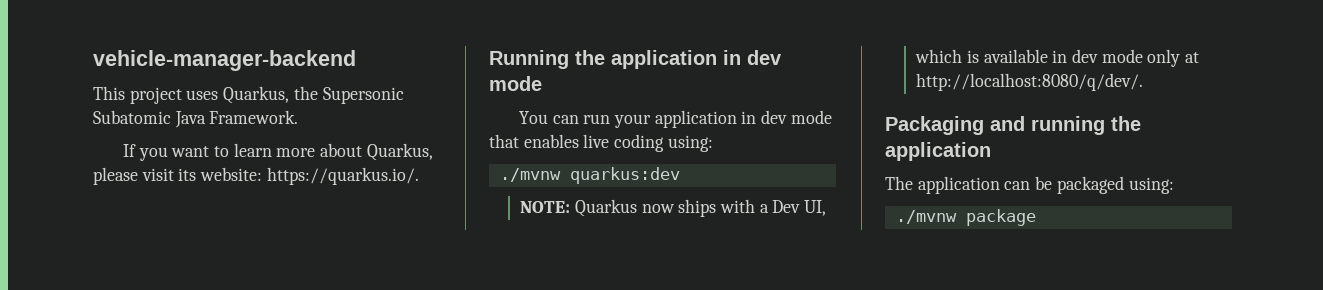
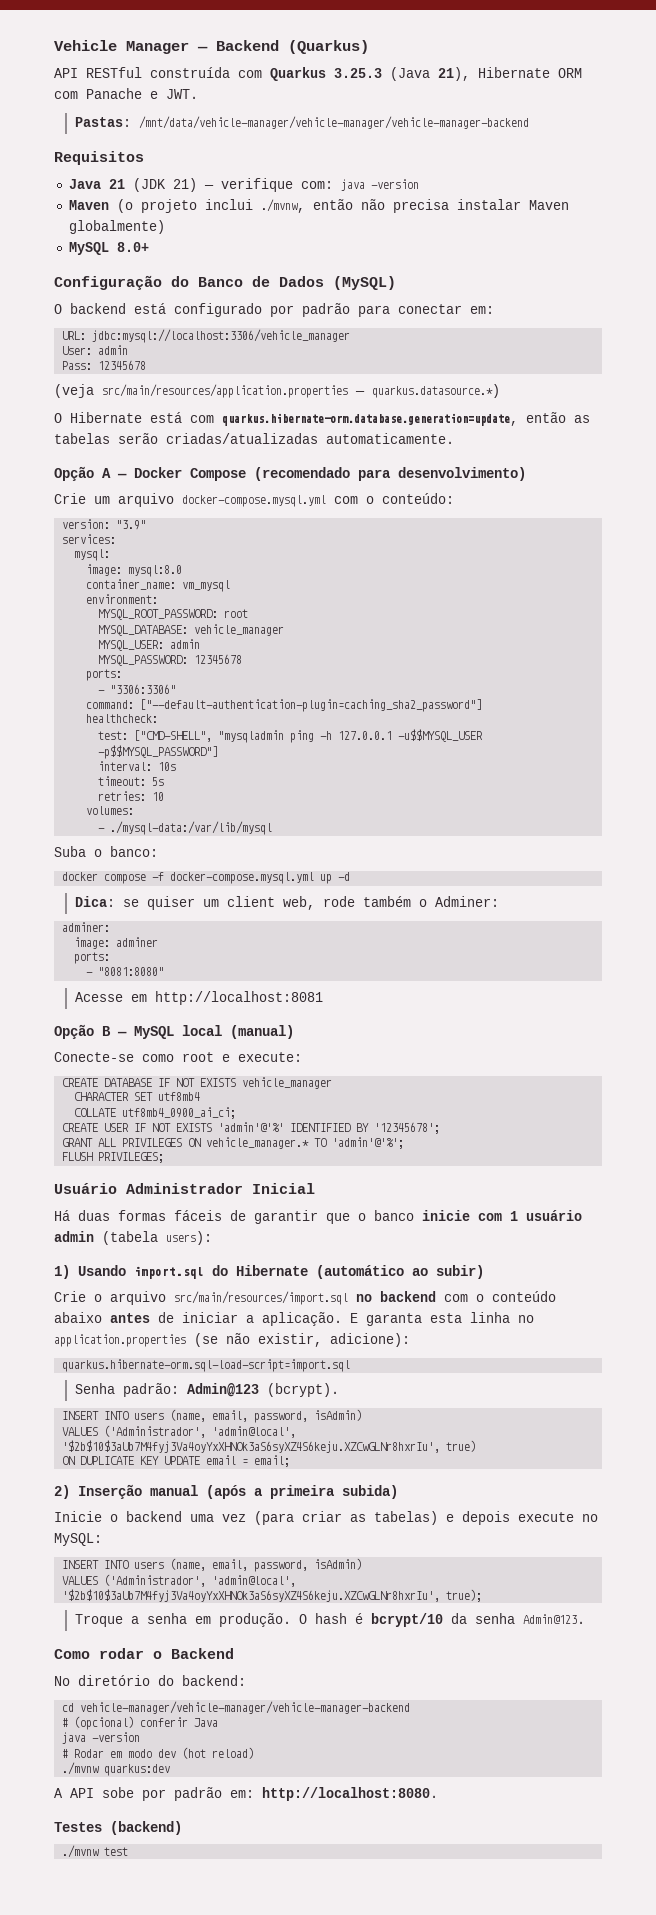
- vehicle-manager-backend
- This project uses Quarkus, the Supersonic Subatomic Java Framework.
- If you want to learn more about Quarkus, please visit its website: https://quarkus.io/.
- Running the application in dev mode
- You can run your application in dev mode that enables live coding using:
+ Vehicle Manager — Backend (Quarkus)
+ API RESTful construída com Quarkus 3.25.3 (Java 21), Hibernate ORM com Panache e JWT.
+ Pastas: /mnt/data/vehicle-manager/vehicle-manager/vehicle-manager-backend
+ Requisitos
+ Java 21 (JDK 21) — verifique com: java -version
+ Maven (o projeto inclui ./mvnw, então não precisa instalar Maven globalmente)
+ MySQL 8.0+
+ Configuração do Banco de Dados (MySQL)
+ O backend está configurado por padrão para conectar em:
+ URL: jdbc:mysql://localhost:3306/vehicle_manager
+ User: admin
+ Pass: 12345678
+ (veja src/main/resources/application.properties — quarkus.datasource.*)
+ O Hibernate está com quarkus.hibernate-orm.database.generation=update, então as tabelas serão criadas/atualizadas automaticamente.
+ Opção A — Docker Compose (recomendado para desenvolvimento)
+ Crie um arquivo docker-compose.mysql.yml com o conteúdo:
+ version: "3.9"
+ services:
+ mysql:
+ image: mysql:8.0
+ container_name: vm_mysql
+ environment:
+ MYSQL_ROOT_PASSWORD: root
+ MYSQL_DATABASE: vehicle_manager
+ MYSQL_USER: admin
+ MYSQL_PASSWORD: 12345678
+ ports:
+ - "3306:3306"
+ command: ["--default-authentication-plugin=caching_sha2_password"]
+ healthcheck:
+ test: ["CMD-SHELL", "mysqladmin ping -h 127.0.0.1 -u$$MYSQL_USER -p$$MYSQL_PASSWORD"]
+ interval: 10s
+ timeout: 5s
+ retries: 10
+ volumes:
+ - ./mysql-data:/var/lib/mysql
+ Suba o banco:
+ docker compose -f docker-compose.mysql.yml up -d
+ Dica: se quiser um client web, rode também o Adminer:
+ adminer:
+ image: adminer
+ ports:
+ - "8081:8080"
+ Acesse em http://localhost:8081
+ Opção B — MySQL local (manual)
+ Conecte-se como root e execute:
+ CREATE DATABASE IF NOT EXISTS vehicle_manager
+ CHARACTER SET utf8mb4
+ COLLATE utf8mb4_0900_ai_ci;
+ CREATE USER IF NOT EXISTS 'admin'@'%' IDENTIFIED BY '12345678';
+ GRANT ALL PRIVILEGES ON vehicle_manager.* TO 'admin'@'%';
+ FLUSH PRIVILEGES;
+ Usuário Administrador Inicial
+ Há duas formas fáceis de garantir que o banco inicie com 1 usuário admin (tabela users):
+ 1) Usando import.sql do Hibernate (automático ao subir)
+ Crie o arquivo src/main/resources/import.sql no backend com o conteúdo abaixo antes de iniciar a aplicação. E garanta esta linha no application.properties (se não existir, adicione):
+ quarkus.hibernate-orm.sql-load-script=import.sql
+ Senha padrão: Admin@123 (bcrypt).
+ INSERT INTO users (name, email, password, isAdmin)
+ VALUES ('Administrador', 'admin@local', '$2b$10$3aUb7M4fyj3Va4oyYxXHNOk3aS6syXZ4S6keju.XZCwGLNr8hxrIu', true)
+ ON DUPLICATE KEY UPDATE email = email;
+ 2) Inserção manual (após a primeira subida)
+ Inicie o backend uma vez (para criar as tabelas) e depois execute no MySQL:
+ INSERT INTO users (name, email, password, isAdmin)
+ VALUES ('Administrador', 'admin@local', '$2b$10$3aUb7M4fyj3Va4oyYxXHNOk3aS6syXZ4S6keju.XZCwGLNr8hxrIu', true);
+ Troque a senha em produção. O hash é bcrypt/10 da senha Admin@123.
+ Como rodar o Backend
+ No diretório do backend:
+ cd vehicle-manager/vehicle-manager/vehicle-manager-backend
+ # (opcional) conferir Java
+ java -version
+ # Rodar em modo dev (hot reload)
  ./mvnw quarkus:dev
- NOTE: Quarkus now ships with a Dev UI, which is available in dev mode only at http://localhost:8080/q/dev/.
- Packaging and running the application
- The application can be packaged using:
- ./mvnw package
+ A API sobe por padrão em: http://localhost:8080.
+ Testes (backend)
+ ./mvnw test

